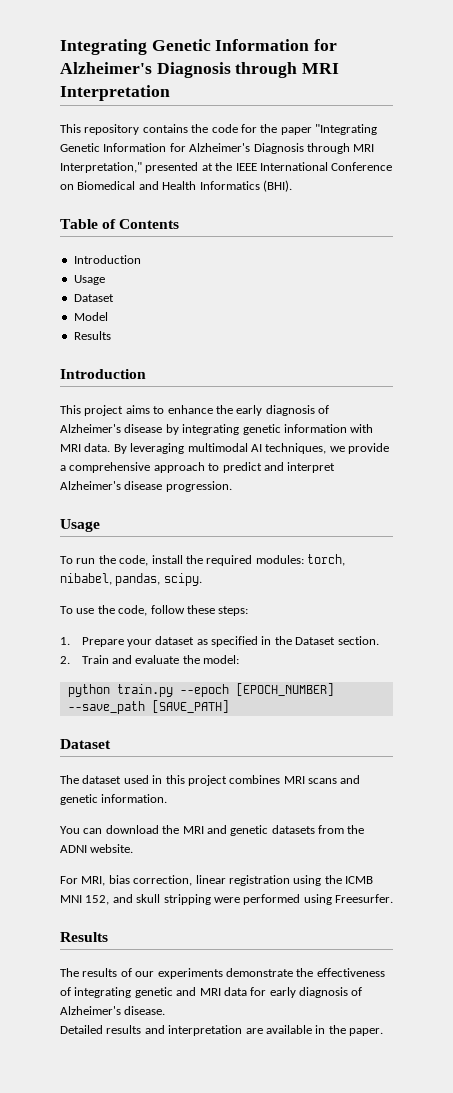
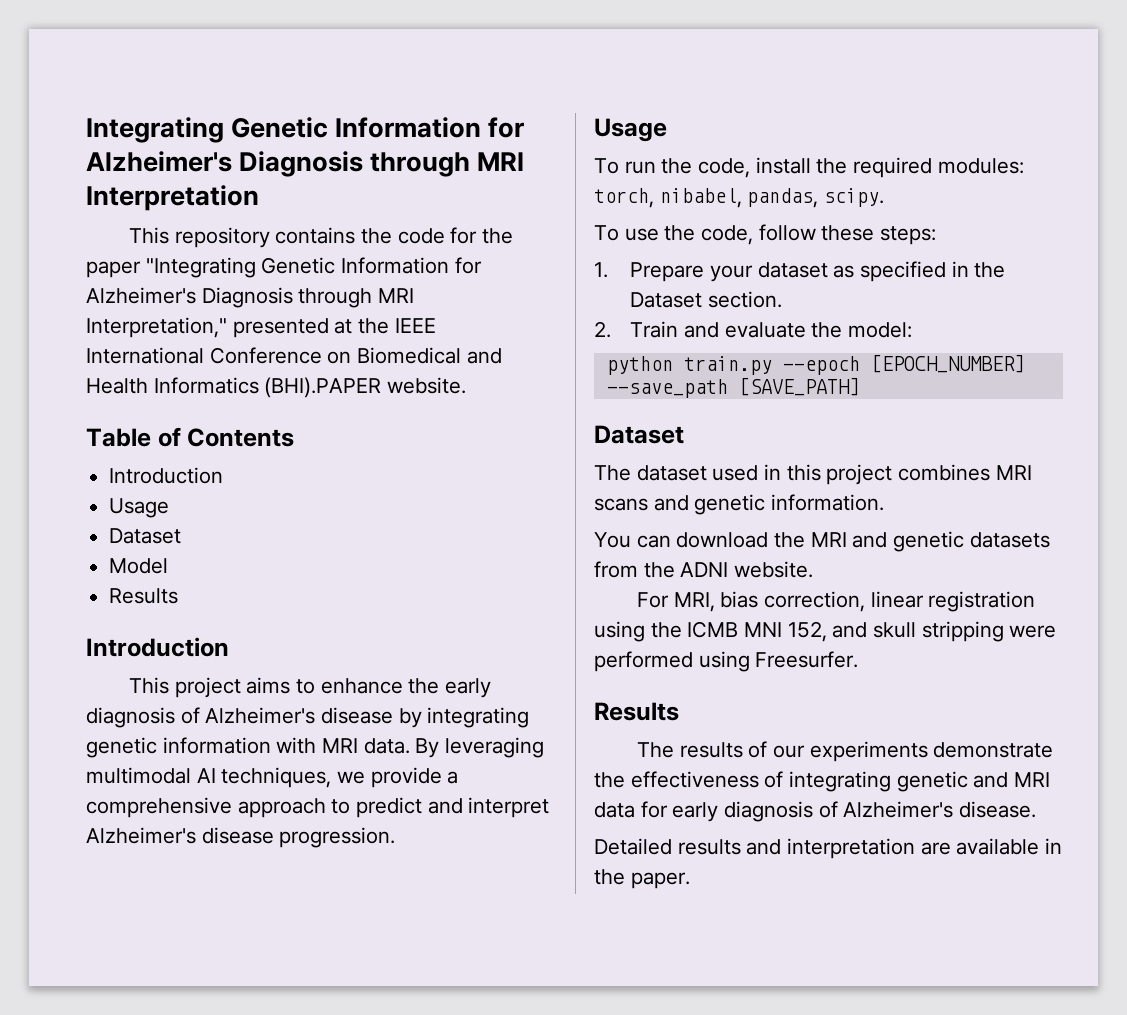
- This repository contains the code for the paper "Integrating Genetic Information for Alzheimer's Diagnosis through MRI Interpretation," presented at the IEEE International Conference on Biomedical and Health Informatics (BHI).
+ This repository contains the code for the paper "Integrating Genetic Information for Alzheimer's Diagnosis through MRI Interpretation," presented at the IEEE International Conference on Biomedical and Health Informatics (BHI).PAPER website.

